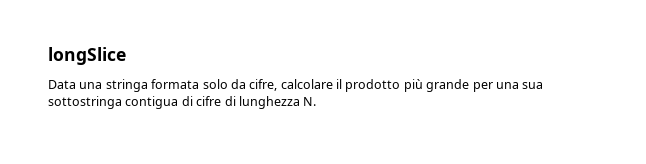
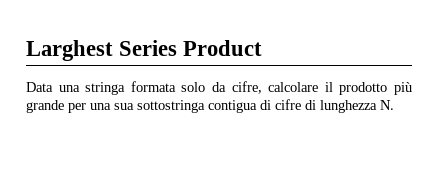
- longSlice
+ Larghest Series Product

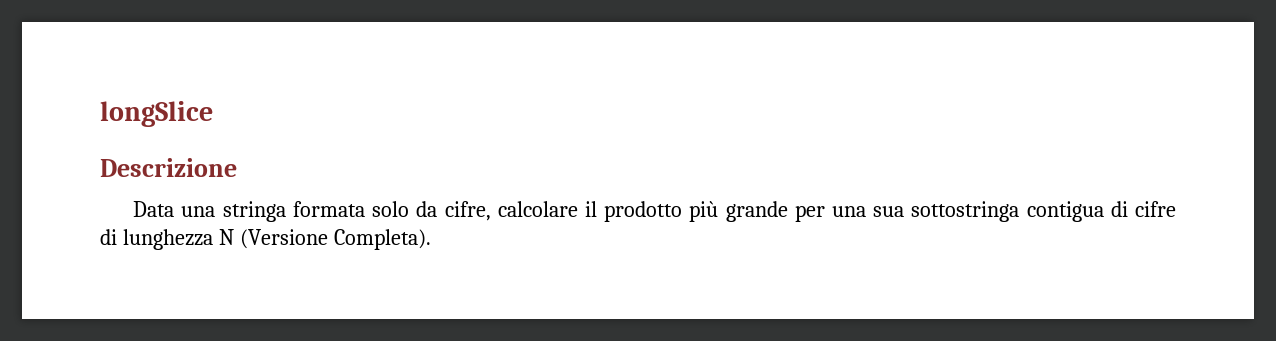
- Larghest Series Product
+ longSlice
+ Descrizione
- Data una stringa formata solo da cifre, calcolare il prodotto più grande per una sua sottostringa contigua di cifre di lunghezza N.
+ Data una stringa formata solo da cifre, calcolare il prodotto più grande per una sua sottostringa contigua di cifre di lunghezza N (Versione Completa).

